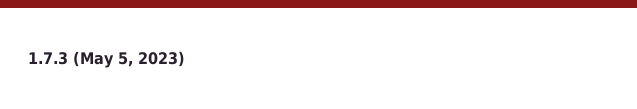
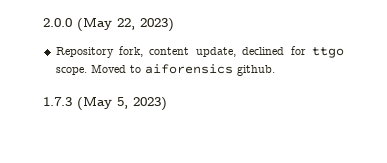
+ 2.0.0 (May 22, 2023)
+ Repository fork, content update, declined for ttgo scope. Moved to aiforensics github.

